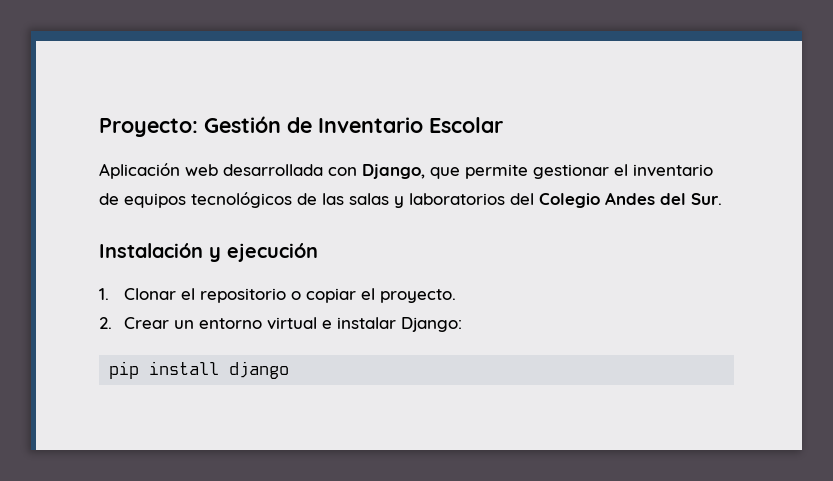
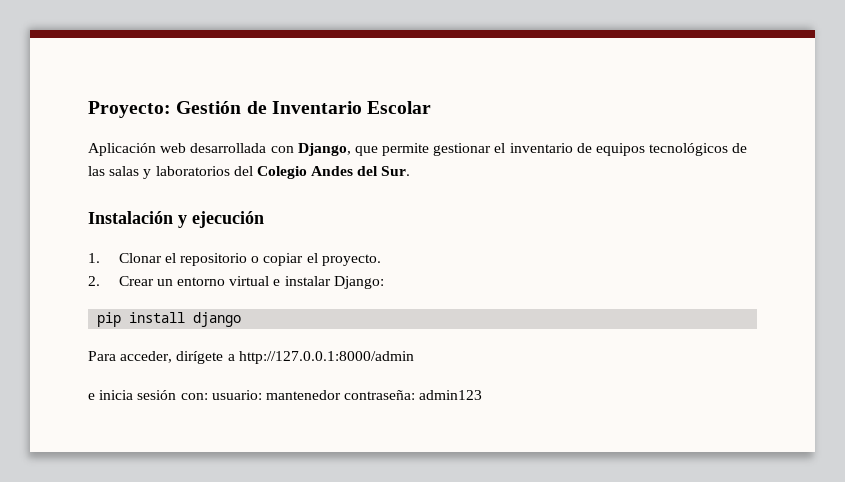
+ Para acceder, dirígete a http://127.0.0.1:8000/admin
+ e inicia sesión con: usuario: mantenedor contraseña: admin123

